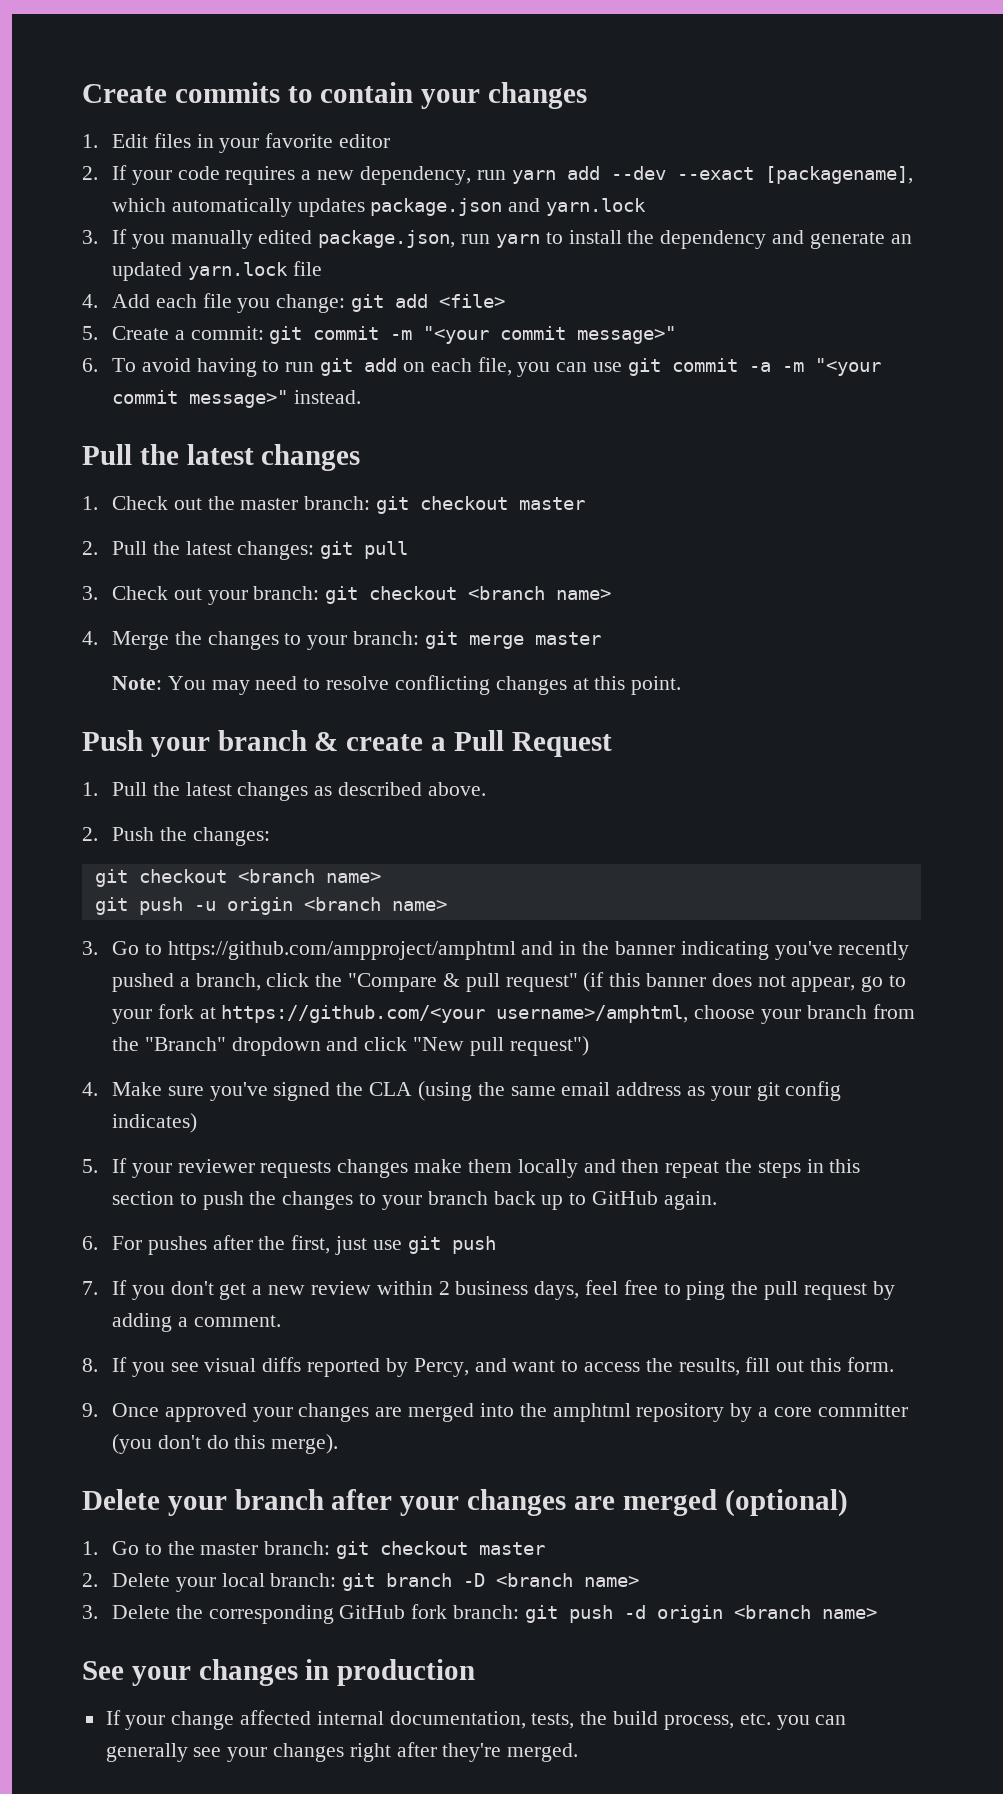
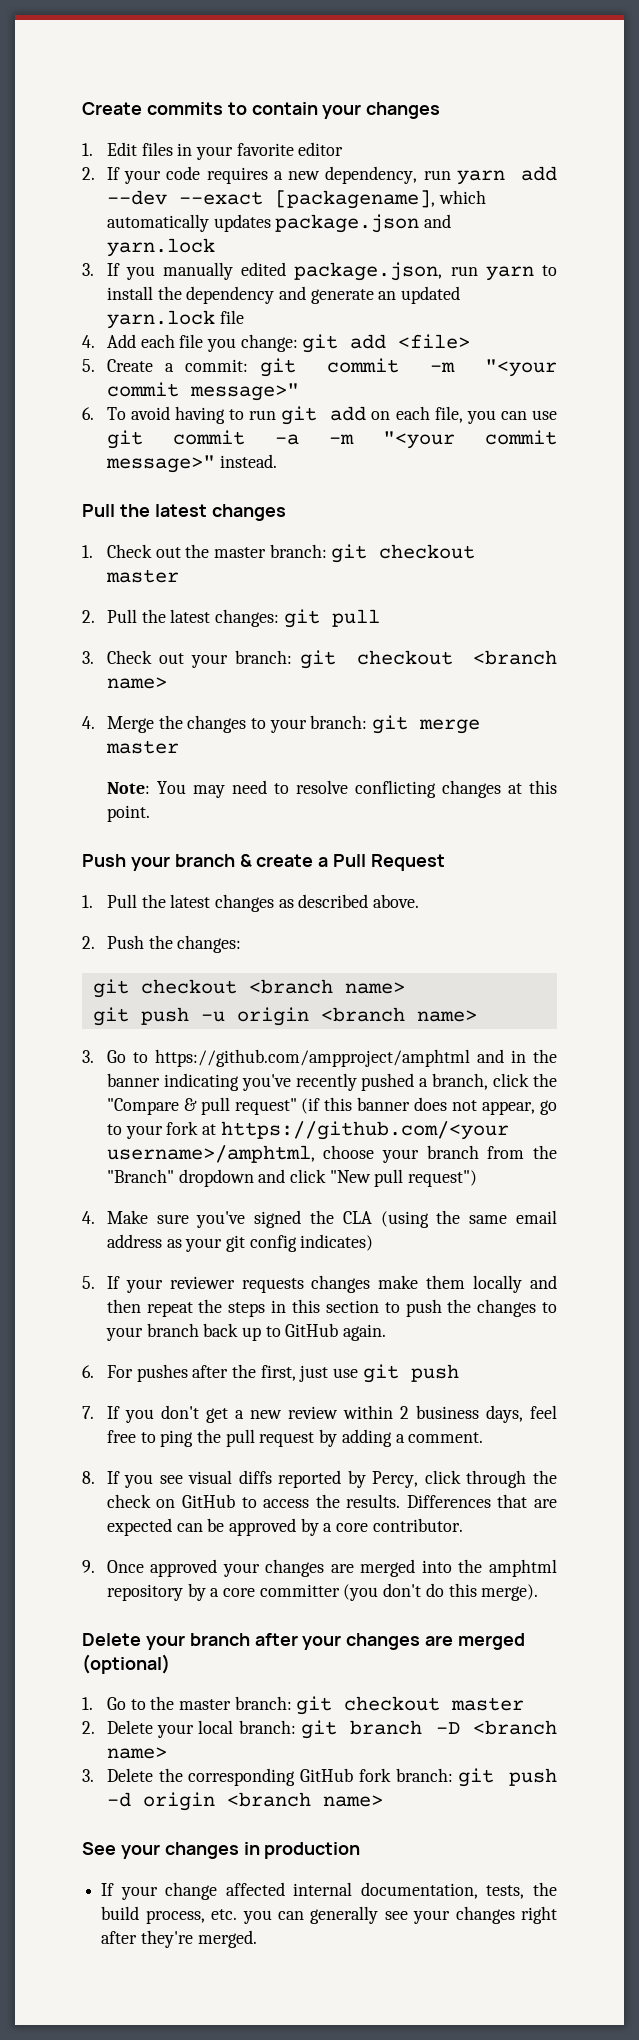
- 8. If you see visual diffs reported by Percy, and want to access the results, fill out this form.
+ 8. If you see visual diffs reported by Percy, click through the check on GitHub to access the results. Differences that are expected can be approved by a core contributor.

